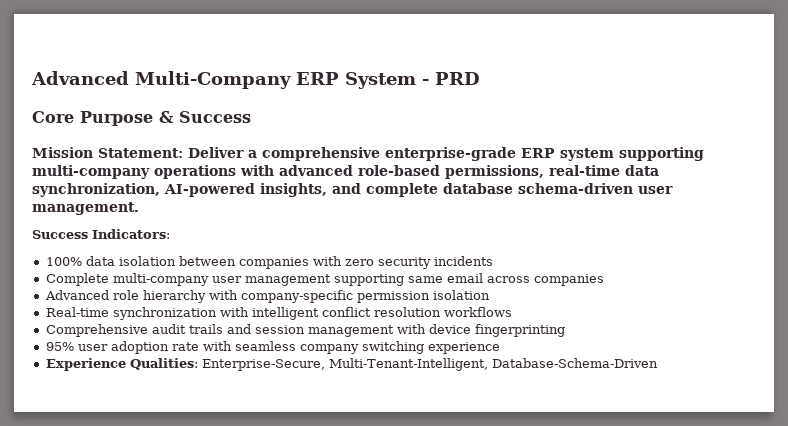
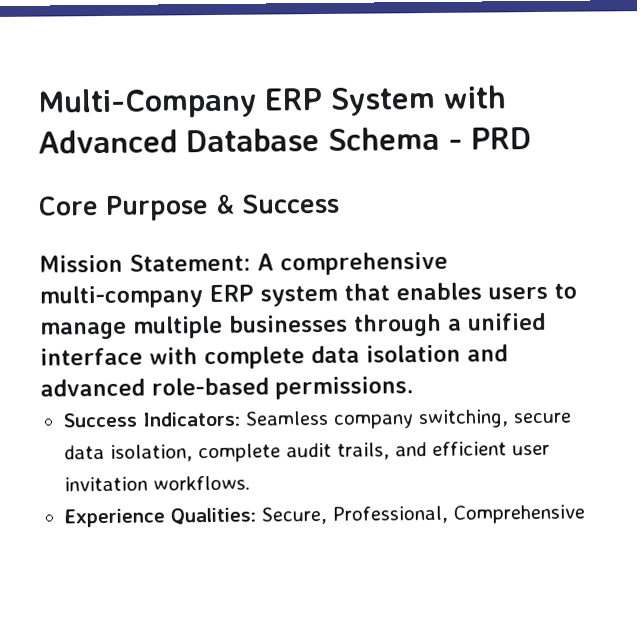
- Advanced Multi-Company ERP System - PRD
+ Multi-Company ERP System with Advanced Database Schema - PRD
- Mission Statement: Deliver a comprehensive enterprise-grade ERP system supporting multi-company operations with advanced role-based permissions, real-time data synchronization, AI-powered insights, and complete database schema-driven user management.
- Success Indicators:
- 100% data isolation between companies with zero security incidents
- Complete multi-company user management supporting same email across companies
- Advanced role hierarchy with company-specific permission isolation
- Real-time synchronization with intelligent conflict resolution workflows
- Comprehensive audit trails and session management with device fingerprinting
- 95% user adoption rate with seamless company switching experience
+ Mission Statement: A comprehensive multi-company ERP system that enables users to manage multiple businesses through a unified interface with complete data isolation and advanced role-based permissions.
+ Success Indicators: Seamless company switching, secure data isolation, complete audit trails, and efficient user invitation workflows.
- Experience Qualities: Enterprise-Secure, Multi-Tenant-Intelligent, Database-Schema-Driven
+ Experience Qualities: Secure, Professional, Comprehensive

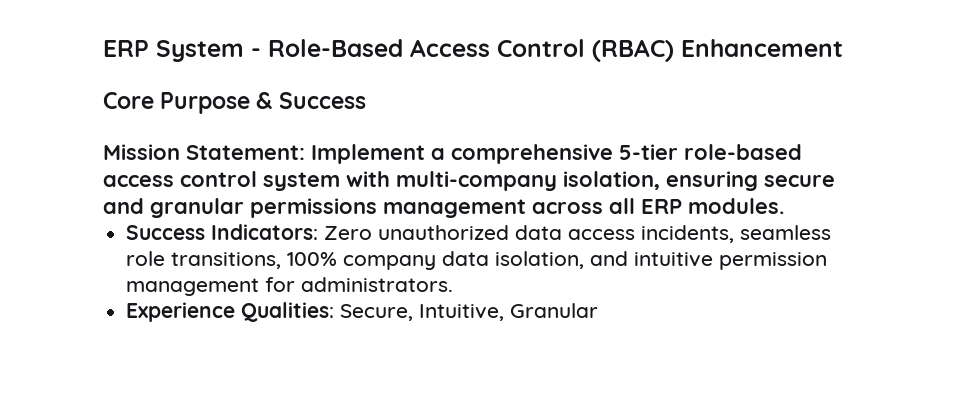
- Multi-Company ERP System with Advanced Database Schema - PRD
+ ERP System - Role-Based Access Control (RBAC) Enhancement
- Mission Statement: A comprehensive multi-company ERP system that enables users to manage multiple businesses through a unified interface with complete data isolation and advanced role-based permissions.
- Success Indicators: Seamless company switching, secure data isolation, complete audit trails, and efficient user invitation workflows.
+ Mission Statement: Implement a comprehensive 5-tier role-based access control system with multi-company isolation, ensuring secure and granular permissions management across all ERP modules.
+ Success Indicators: Zero unauthorized data access incidents, seamless role transitions, 100% company data isolation, and intuitive permission management for administrators.
- Experience Qualities: Secure, Professional, Comprehensive
+ Experience Qualities: Secure, Intuitive, Granular

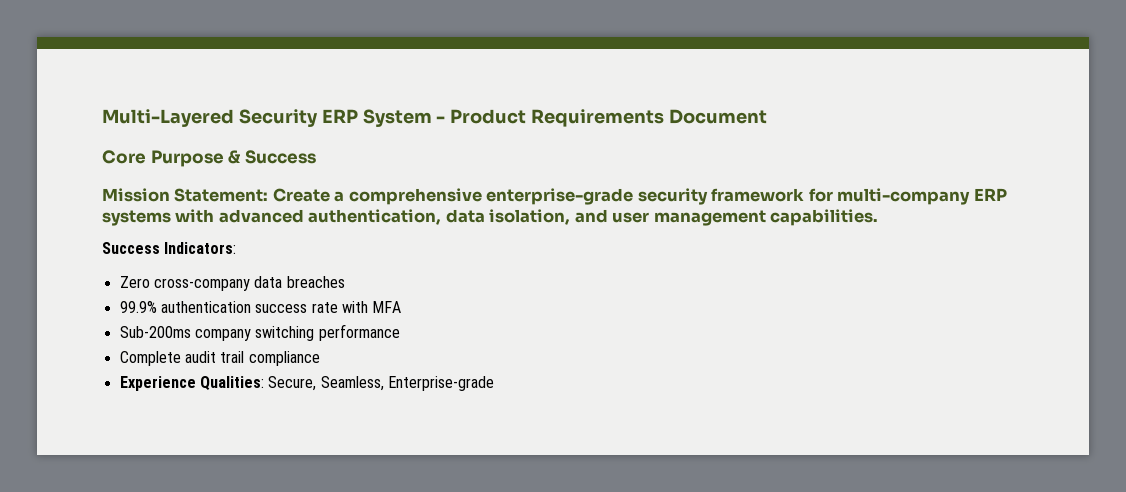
- ERP System - Role-Based Access Control (RBAC) Enhancement
+ Multi-Layered Security ERP System - Product Requirements Document
- Mission Statement: Implement a comprehensive 5-tier role-based access control system with multi-company isolation, ensuring secure and granular permissions management across all ERP modules.
- Success Indicators: Zero unauthorized data access incidents, seamless role transitions, 100% company data isolation, and intuitive permission management for administrators.
+ Mission Statement: Create a comprehensive enterprise-grade security framework for multi-company ERP systems with advanced authentication, data isolation, and user management capabilities.
+ Success Indicators:
+ Zero cross-company data breaches
+ 99.9% authentication success rate with MFA
+ Sub-200ms company switching performance
+ Complete audit trail compliance
- Experience Qualities: Secure, Intuitive, Granular
+ Experience Qualities: Secure, Seamless, Enterprise-grade

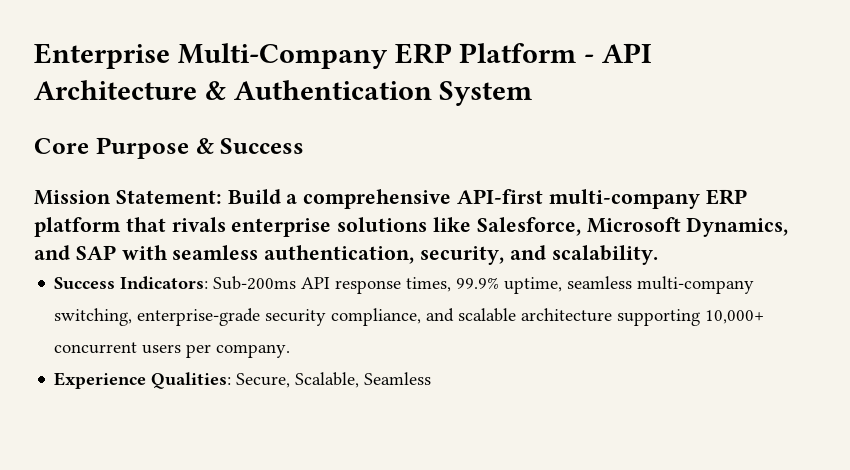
- Multi-Layered Security ERP System - Product Requirements Document
+ Enterprise Multi-Company ERP Platform - API Architecture & Authentication System
- Mission Statement: Create a comprehensive enterprise-grade security framework for multi-company ERP systems with advanced authentication, data isolation, and user management capabilities.
- Success Indicators:
- Zero cross-company data breaches
- 99.9% authentication success rate with MFA
- Sub-200ms company switching performance
- Complete audit trail compliance
+ Mission Statement: Build a comprehensive API-first multi-company ERP platform that rivals enterprise solutions like Salesforce, Microsoft Dynamics, and SAP with seamless authentication, security, and scalability.
+ Success Indicators: Sub-200ms API response times, 99.9% uptime, seamless multi-company switching, enterprise-grade security compliance, and scalable architecture supporting 10,000+ concurrent users per company.
- Experience Qualities: Secure, Seamless, Enterprise-grade
+ Experience Qualities: Secure, Scalable, Seamless

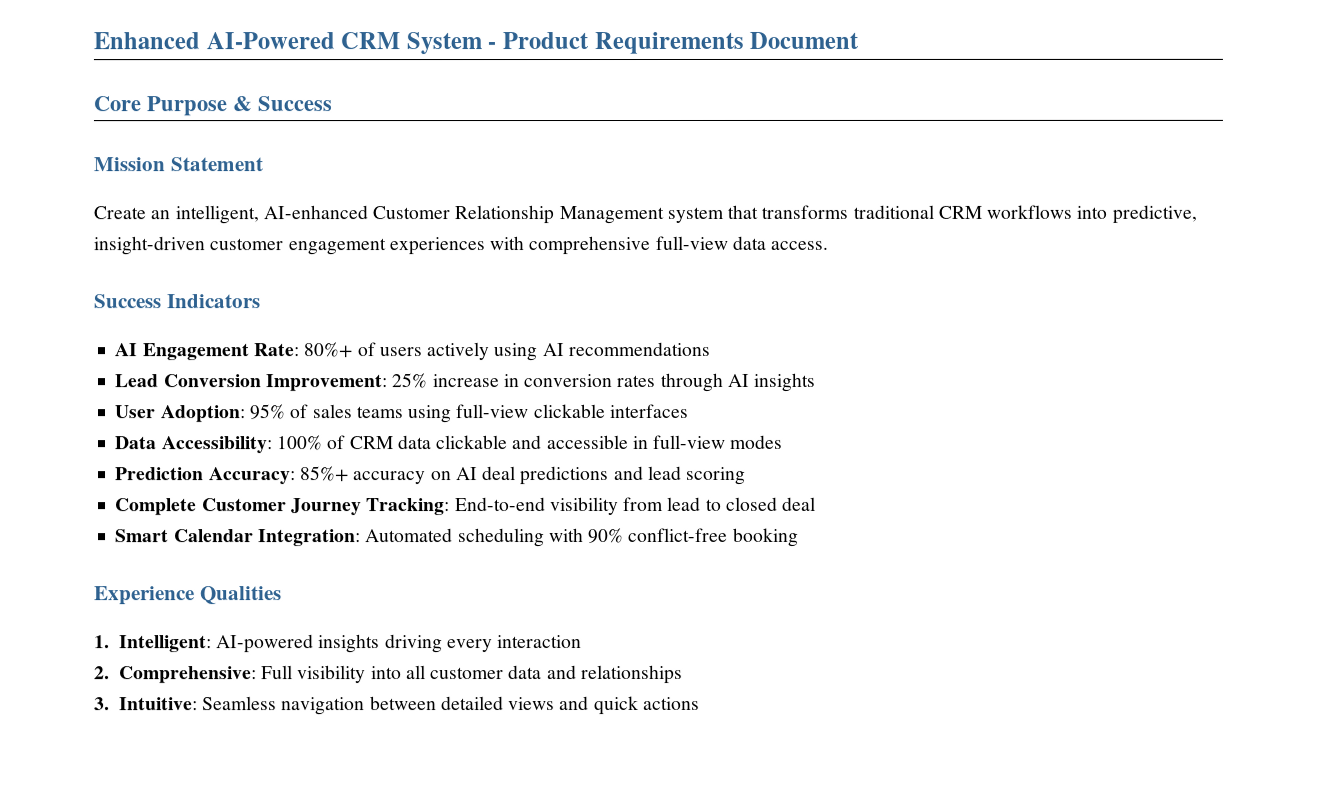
- Enterprise Multi-Company ERP Platform - API Architecture & Authentication System
+ Enhanced AI-Powered CRM System - Product Requirements Document
- Mission Statement: Build a comprehensive API-first multi-company ERP platform that rivals enterprise solutions like Salesforce, Microsoft Dynamics, and SAP with seamless authentication, security, and scalability.
- Success Indicators: Sub-200ms API response times, 99.9% uptime, seamless multi-company switching, enterprise-grade security compliance, and scalable architecture supporting 10,000+ concurrent users per company.
- Experience Qualities: Secure, Scalable, Seamless
+ Mission Statement
+ Create an intelligent, AI-enhanced Customer Relationship Management system that transforms traditional CRM workflows into predictive, insight-driven customer engagement experiences with comprehensive full-view data access.
+ Success Indicators
+ AI Engagement Rate: 80%+ of users actively using AI recommendations
+ Lead Conversion Improvement: 25% increase in conversion rates through AI insights
+ User Adoption: 95% of sales teams using full-view clickable interfaces
+ Data Accessibility: 100% of CRM data clickable and accessible in full-view modes
+ Prediction Accuracy: 85%+ accuracy on AI deal predictions and lead scoring
+ Complete Customer Journey Tracking: End-to-end visibility from lead to closed deal
+ Smart Calendar Integration: Automated scheduling with 90% conflict-free booking
+ Experience Qualities
+ 1. Intelligent: AI-powered insights driving every interaction
+ 2. Comprehensive: Full visibility into all customer data and relationships
+ 3. Intuitive: Seamless navigation between detailed views and quick actions

